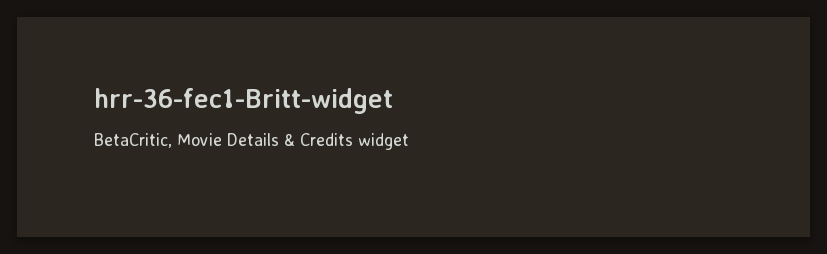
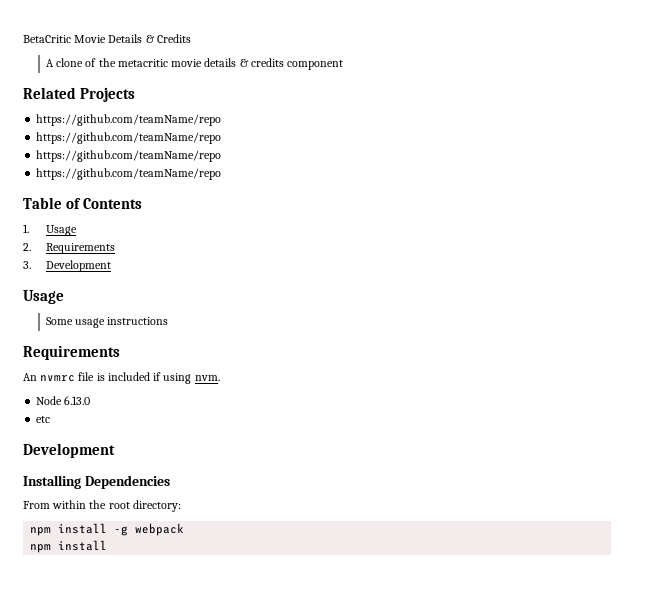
- hrr-36-fec1-Britt-widget
- BetaCritic, Movie Details & Credits widget
+ BetaCritic Movie Details & Credits
+ A clone of the metacritic movie details & credits component
+ Related Projects
+ https://github.com/teamName/repo
+ https://github.com/teamName/repo
+ https://github.com/teamName/repo
+ https://github.com/teamName/repo
+ Table of Contents
+ 1. Usage
+ 2. Requirements
+ 3. Development
+ Usage
+ Some usage instructions
+ Requirements
+ An nvmrc file is included if using nvm.
+ Node 6.13.0
+ etc
+ Development
+ Installing Dependencies
+ From within the root directory:
+ npm install -g webpack
+ npm install

